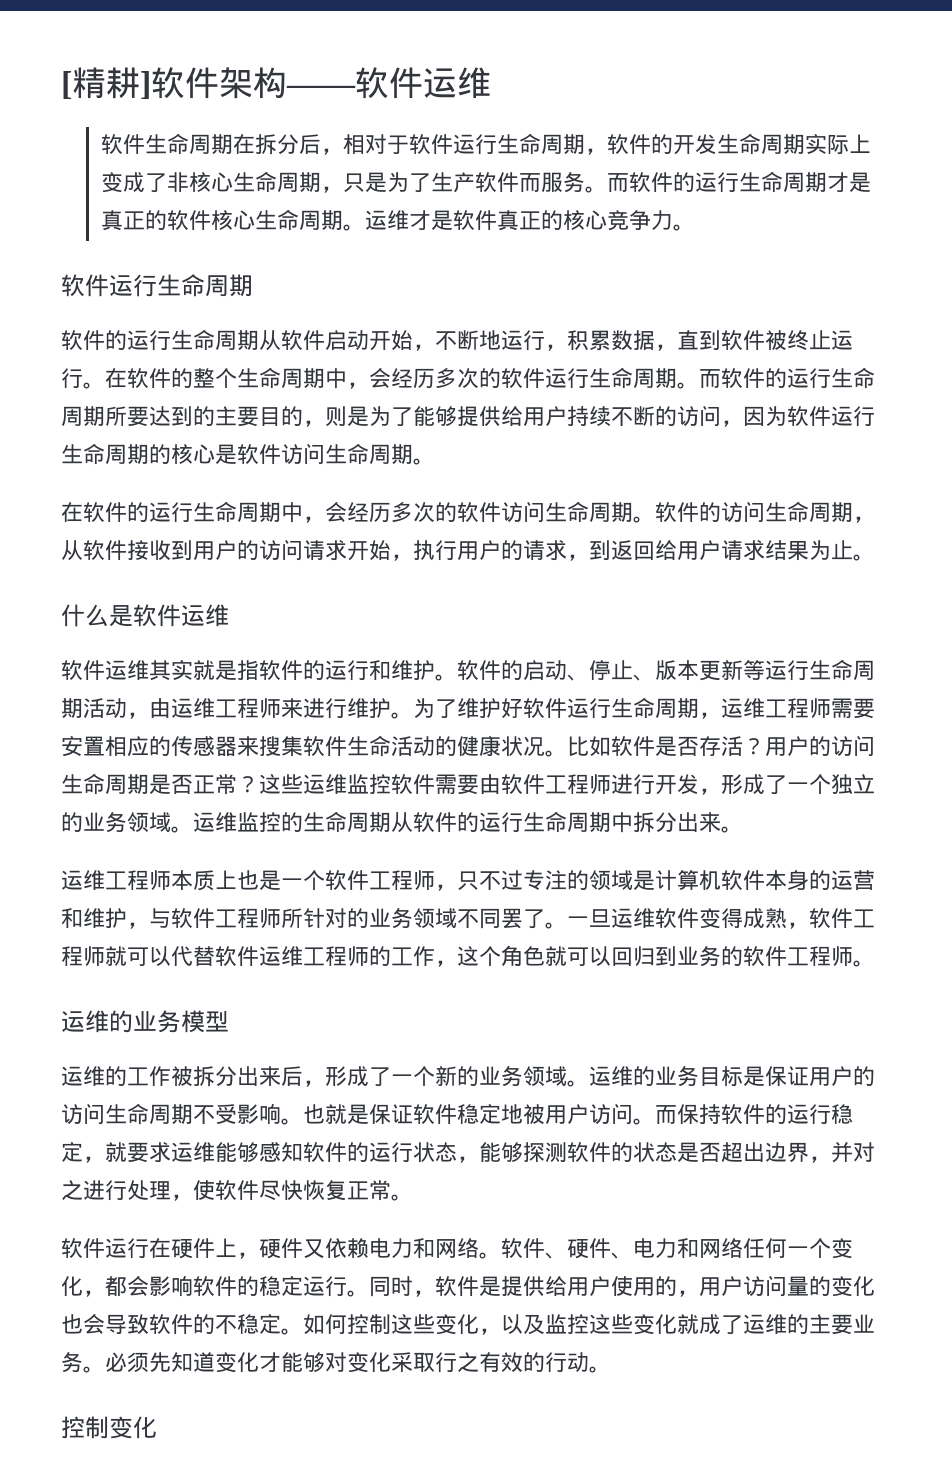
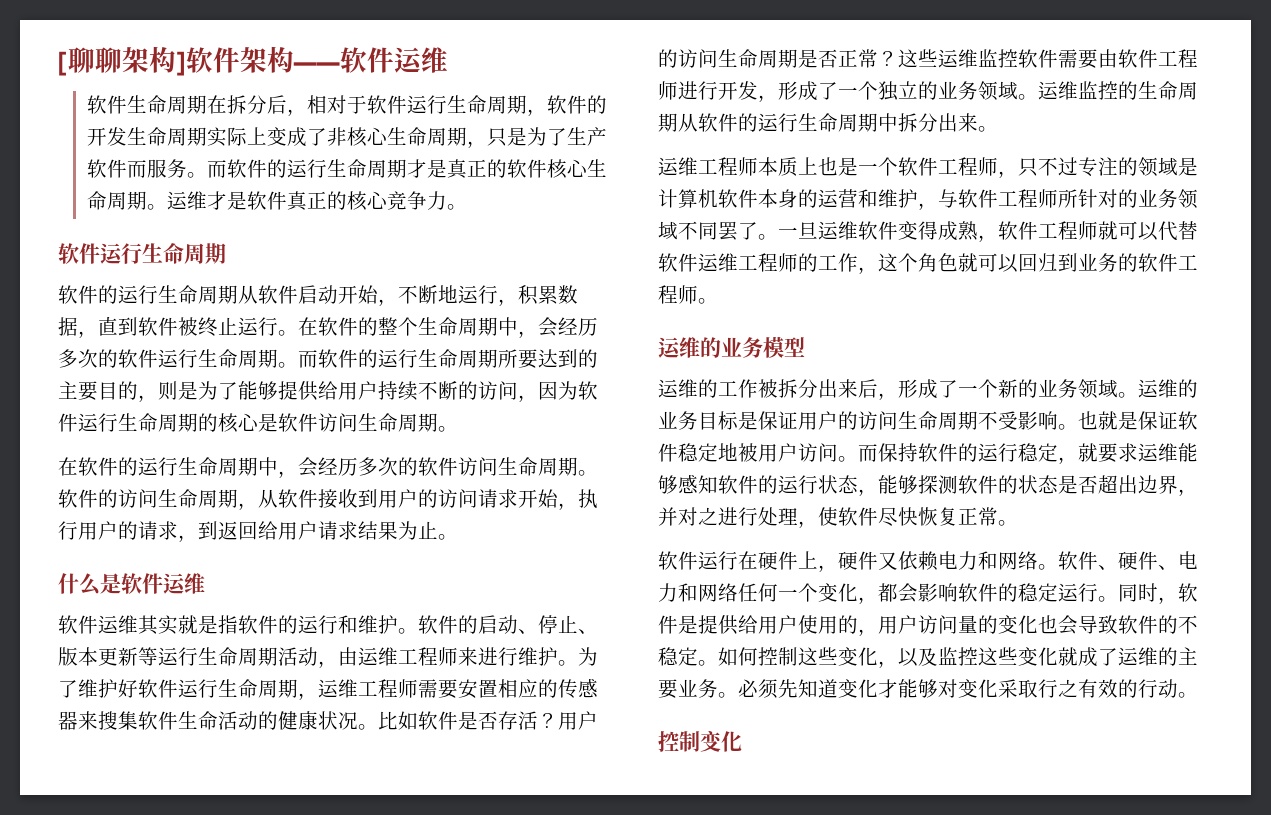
- [精耕]软件架构——软件运维
+ [聊聊架构]软件架构——软件运维

